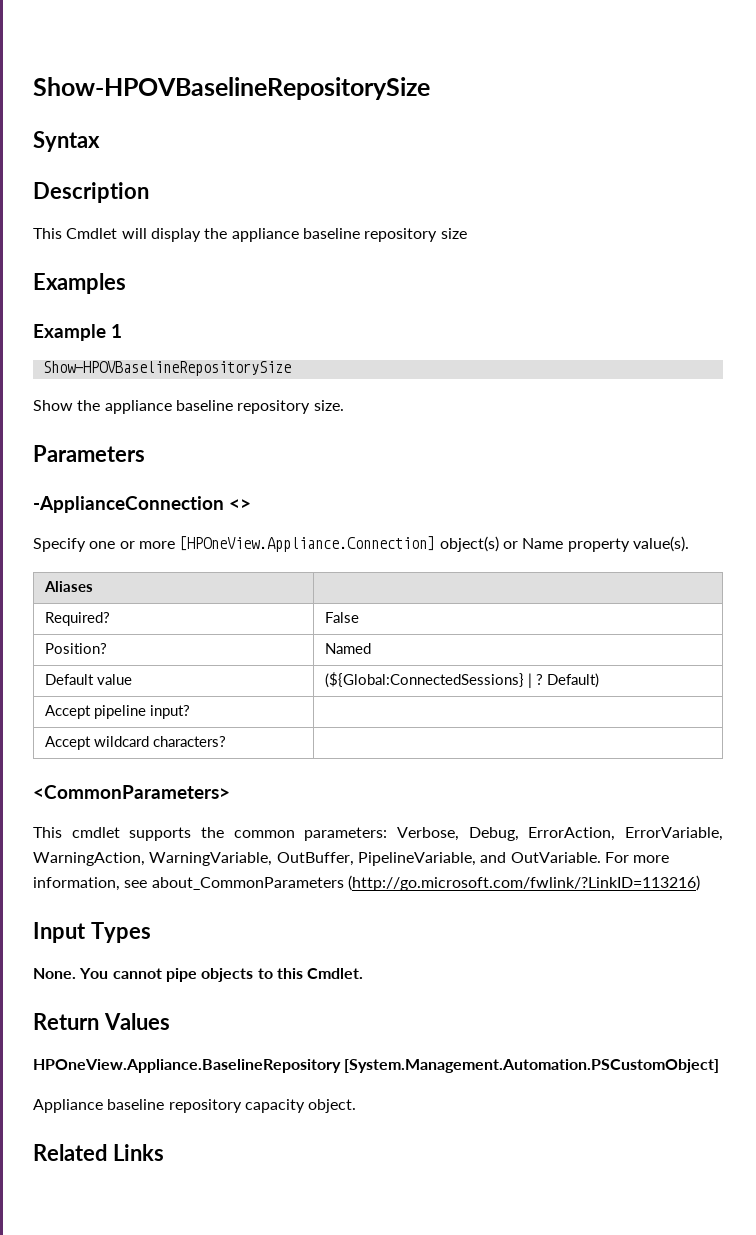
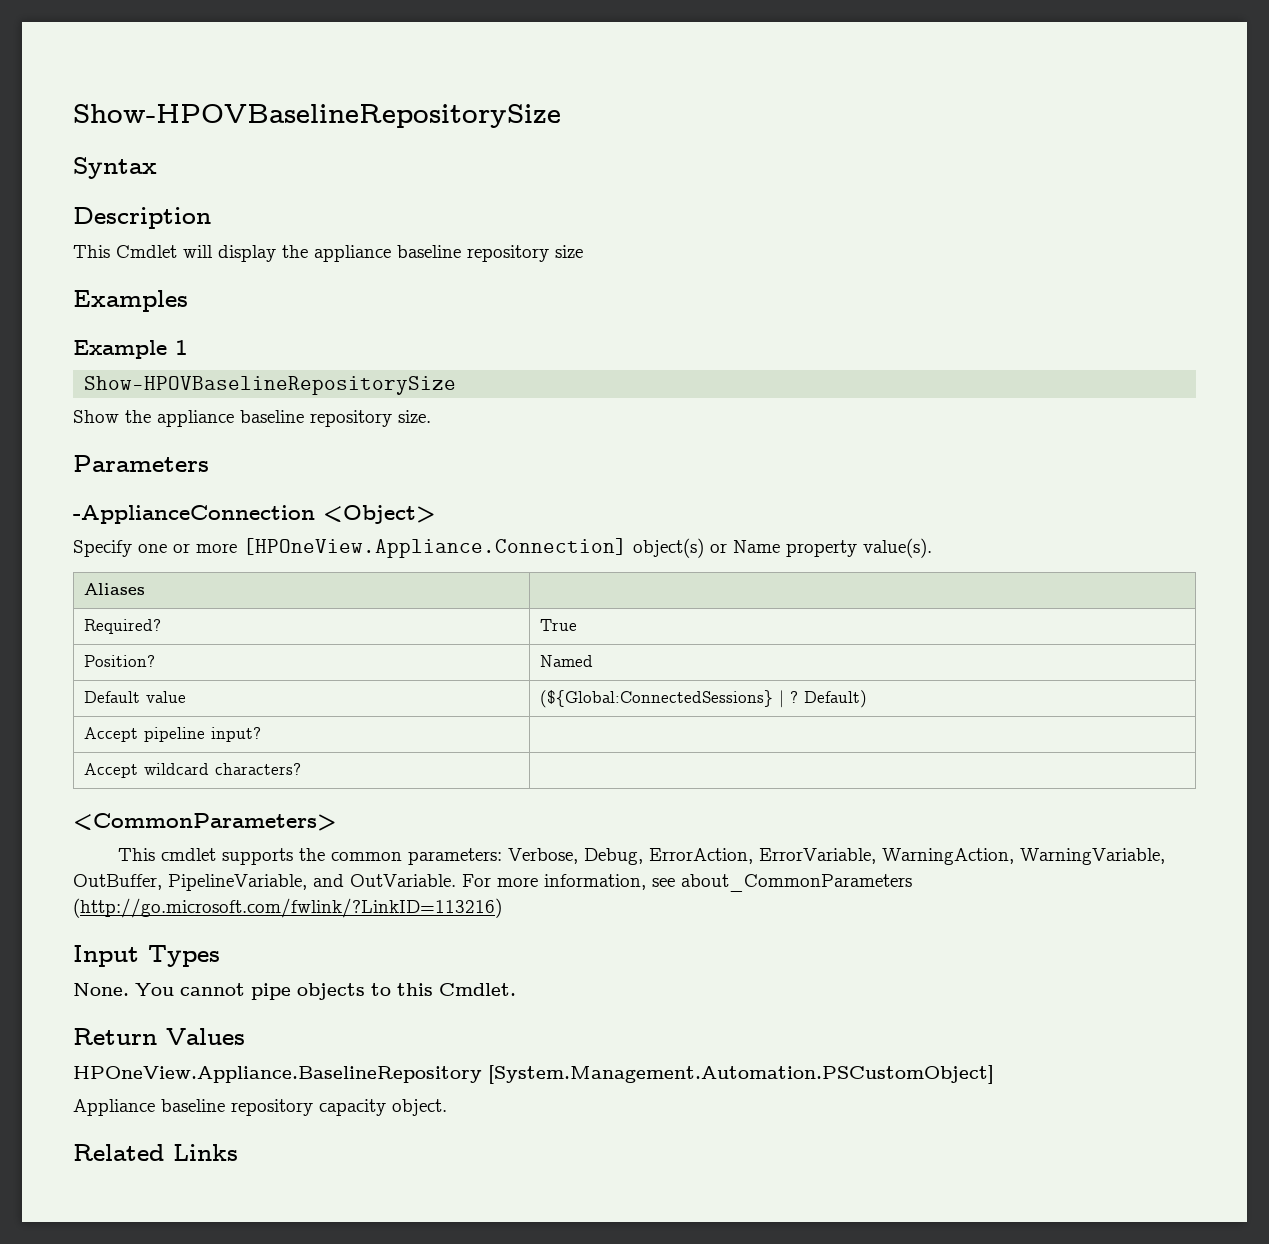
- -ApplianceConnection <>
+ -ApplianceConnection <Object>
- Required? | False
+ Required? | True

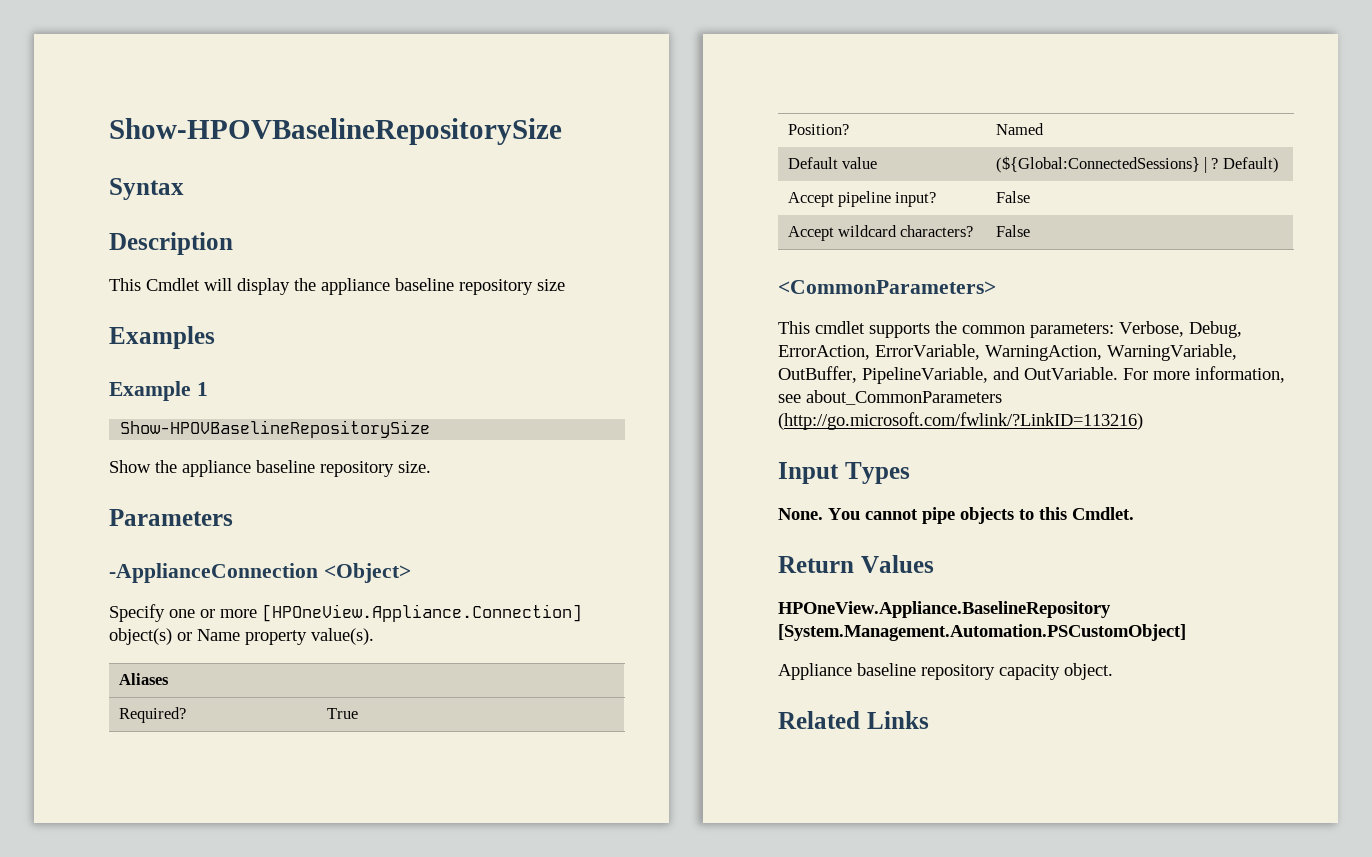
- Accept pipeline input? |
+ Accept pipeline input? | False
- Accept wildcard characters? |
+ Accept wildcard characters? | False

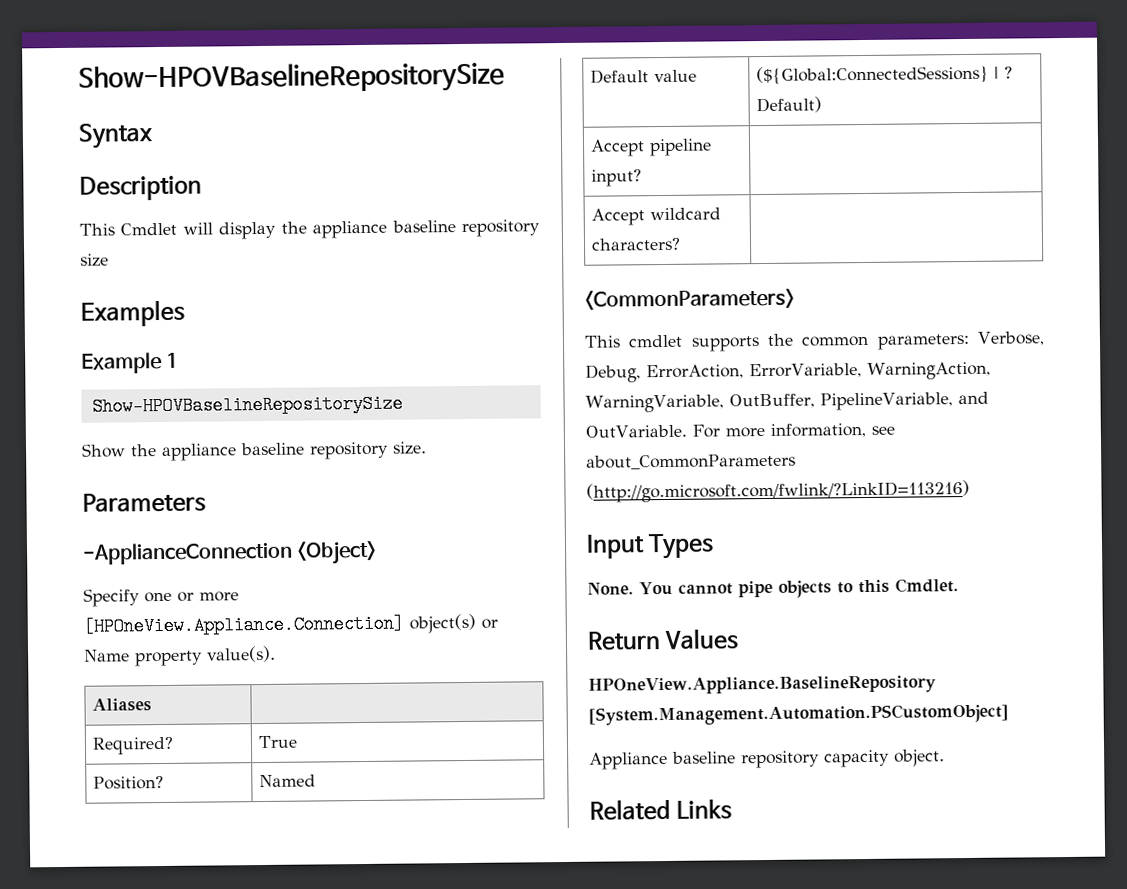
- Accept pipeline input? | False
+ Accept pipeline input? |
- Accept wildcard characters? | False
+ Accept wildcard characters? |

